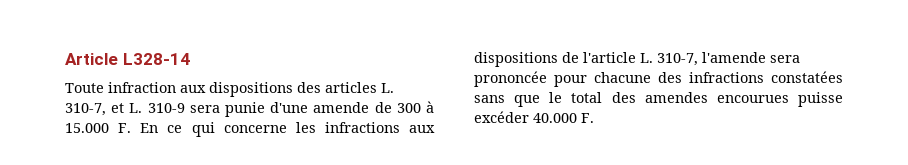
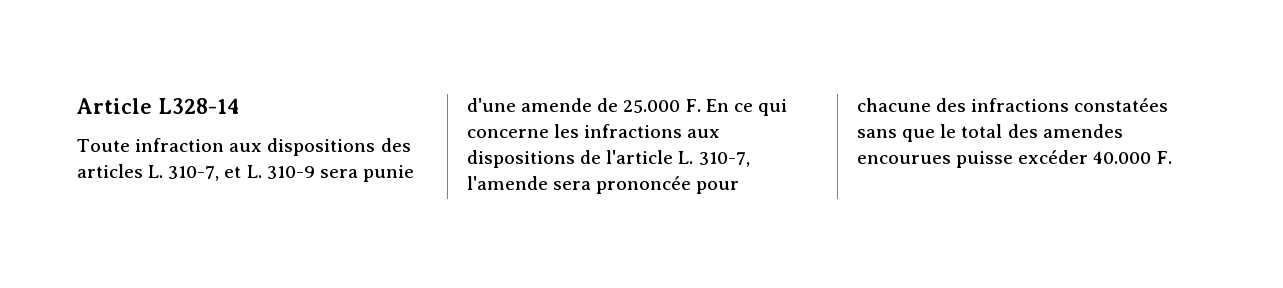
- Toute infraction aux dispositions des articles L. 310-7, et L. 310-9 sera punie d'une amende de 300 à 15.000 F. En ce qui concerne les infractions aux dispositions de l'article L. 310-7, l'amende sera prononcée pour chacune des infractions constatées sans que le total des amendes encourues puisse excéder 40.000 F.
+ Toute infraction aux dispositions des articles L. 310-7, et L. 310-9 sera punie d'une amende de 25.000 F. En ce qui concerne les infractions aux dispositions de l'article L. 310-7, l'amende sera prononcée pour chacune des infractions constatées sans que le total des amendes encourues puisse excéder 40.000 F.

